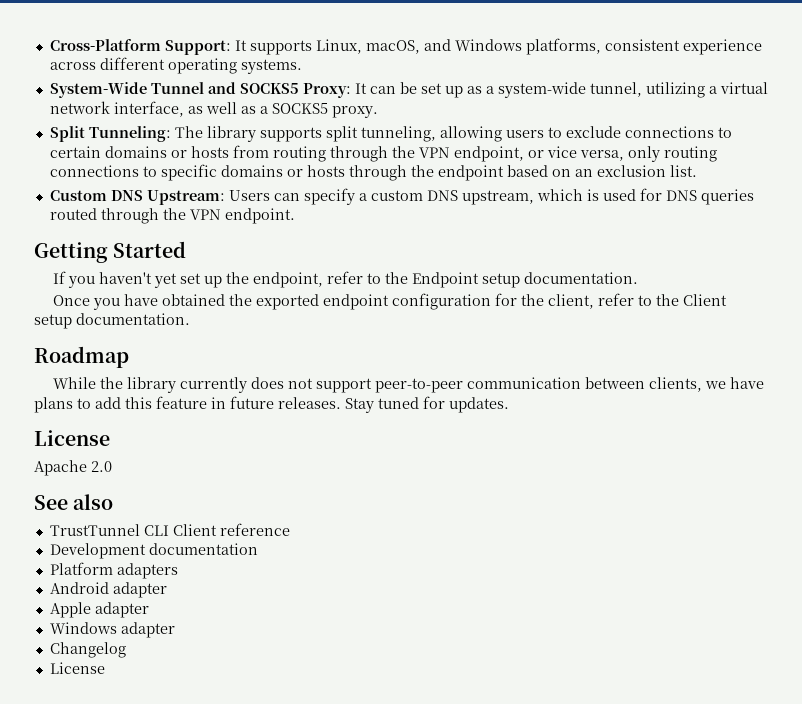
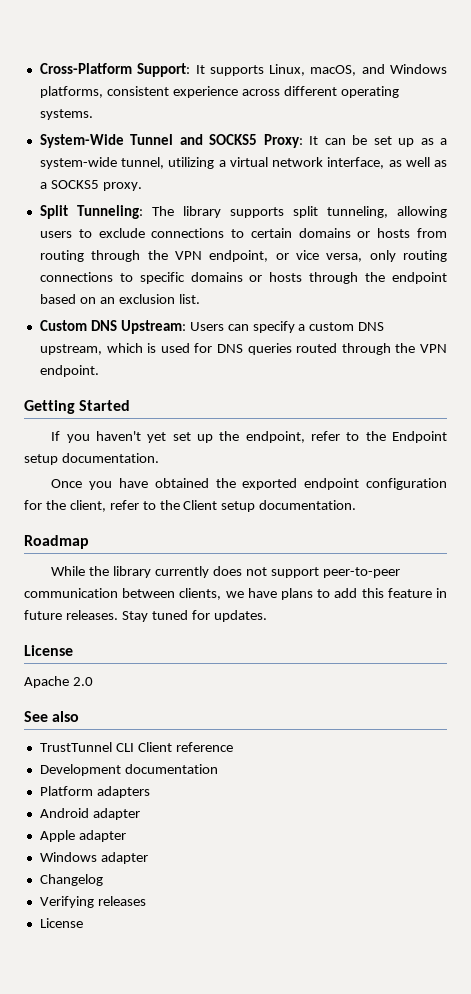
+ Verifying releases

